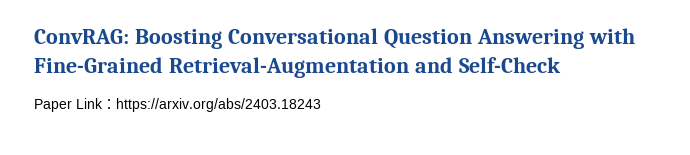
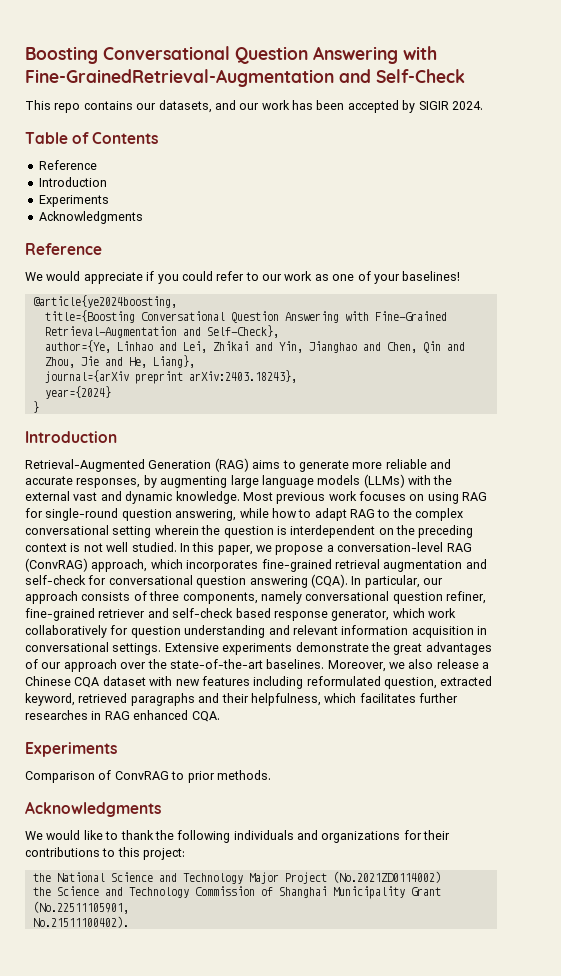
- ConvRAG: Boosting Conversational Question Answering with Fine-Grained Retrieval-Augmentation and Self-Check
- Paper Link：https://arxiv.org/abs/2403.18243
+ Boosting Conversational Question Answering with Fine-GrainedRetrieval-Augmentation and Self-Check
+ This repo contains our datasets, and our work has been accepted by SIGIR 2024.
+ Table of Contents
+ Reference
+ Introduction
+ Experiments
+ Acknowledgments
+ Reference
+ We would appreciate if you could refer to our work as one of your baselines!
+ @article{ye2024boosting,
+ title={Boosting Conversational Question Answering with Fine-Grained Retrieval-Augmentation and Self-Check},
+ author={Ye, Linhao and Lei, Zhikai and Yin, Jianghao and Chen, Qin and Zhou, Jie and He, Liang},
+ journal={arXiv preprint arXiv:2403.18243},
+ year={2024}
+ }
+ Introduction
+ Retrieval-Augmented Generation (RAG) aims to generate more reliable and accurate responses, by augmenting large language models (LLMs) with the external vast and dynamic knowledge. Most previous work focuses on using RAG for single-round question answering, while how to adapt RAG to the complex conversational setting wherein the question is interdependent on the preceding context is not well studied. In this paper, we propose a conversation-level RAG (ConvRAG) approach, which incorporates fine-grained retrieval augmentation and self-check for conversational question answering (CQA). In particular, our approach consists of three components, namely conversational question refiner, fine-grained retriever and self-check based response generator, which work collaboratively for question understanding and relevant information acquisition in conversational settings. Extensive experiments demonstrate the great advantages of our approach over the state-of-the-art baselines. Moreover, we also release a Chinese CQA dataset with new features including reformulated question, extracted keyword, retrieved paragraphs and their helpfulness, which facilitates further researches in RAG enhanced CQA.
+ Experiments
+ Comparison of ConvRAG to prior methods.
+ Acknowledgments
+ We would like to thank the following individuals and organizations for their contributions to this project:
+ the National Science and Technology Major Project (No.2021ZD0114002)
+ the Science and Technology Commission of Shanghai Municipality Grant (No.22511105901,
+ No.21511100402).

